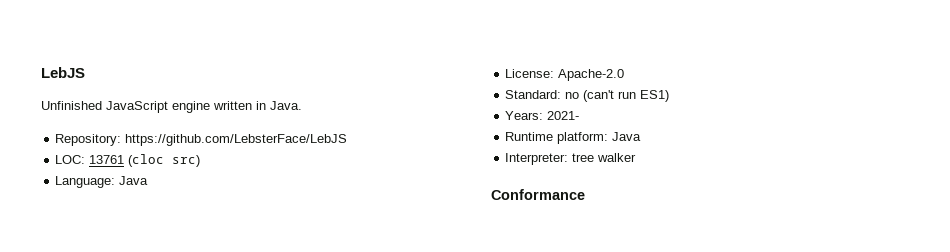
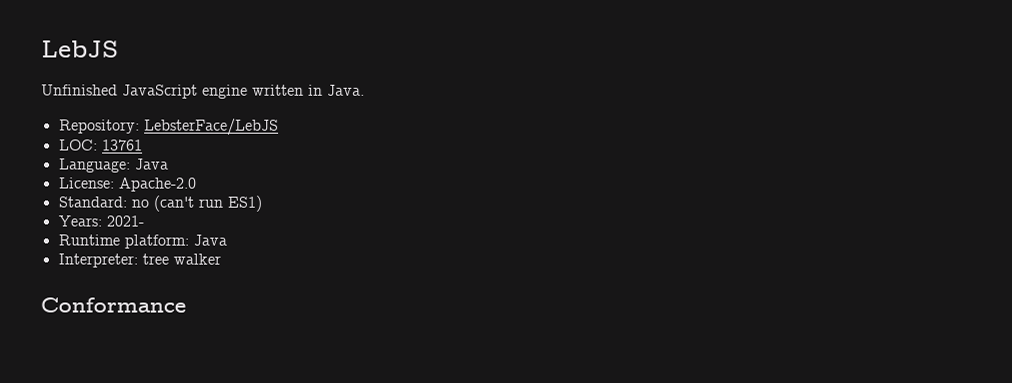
- Repository: https://github.com/LebsterFace/LebJS
+ Repository: LebsterFace/LebJS
- LOC: 13761 (cloc src)
+ LOC: 13761

